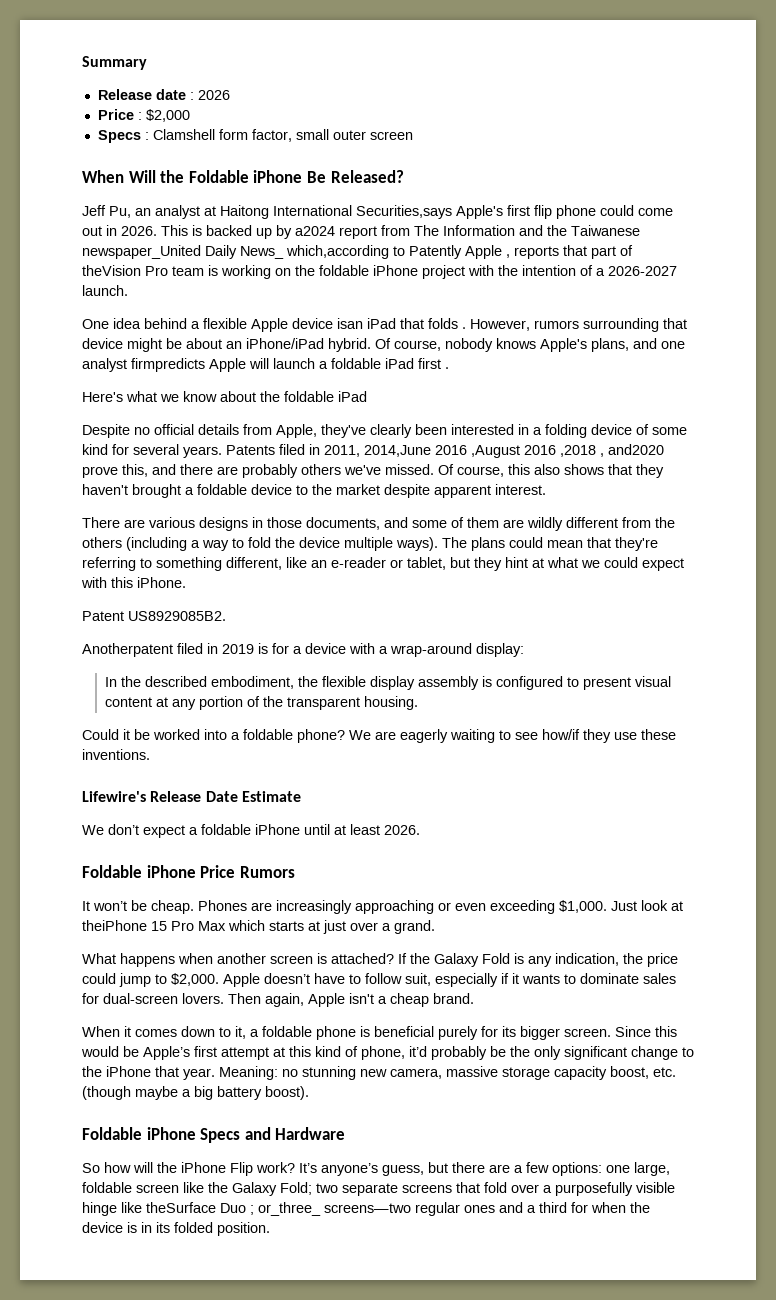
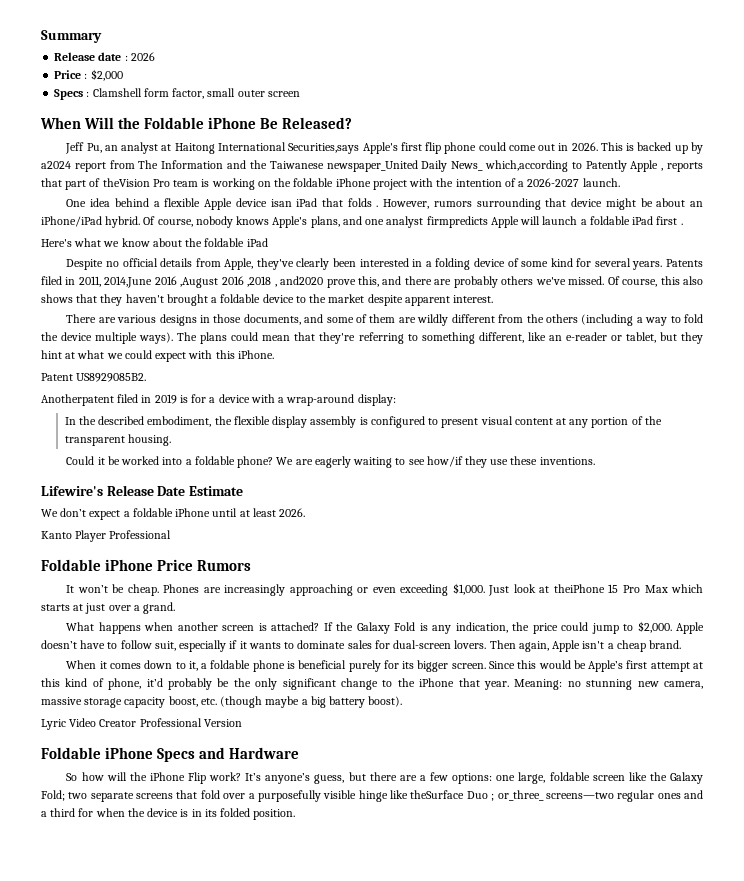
+ Kanto Player Professional
+ Lyric Video Creator Professional Version

